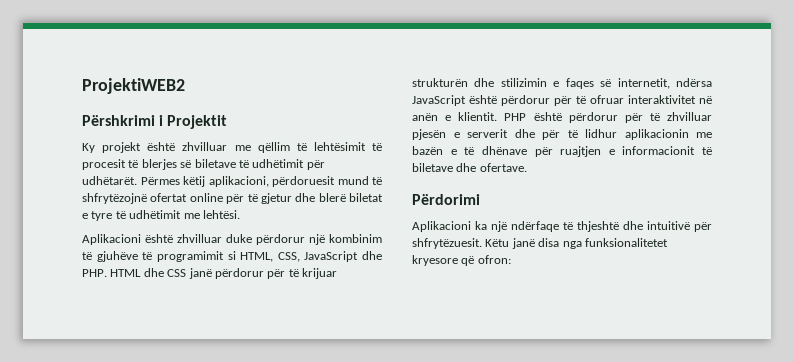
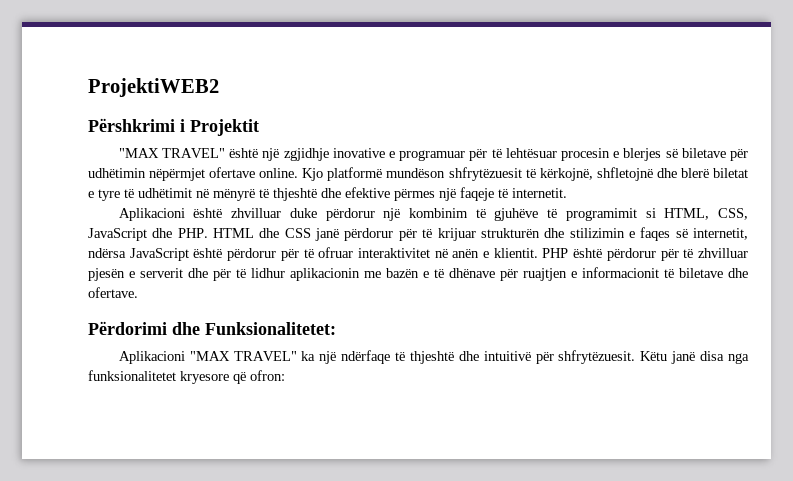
- Ky projekt është zhvilluar me qëllim të lehtësimit të procesit të blerjes së biletave të udhëtimit për udhëtarët. Përmes këtij aplikacioni, përdoruesit mund të shfrytëzojnë ofertat online për të gjetur dhe blerë biletat e tyre të udhëtimit me lehtësi.
+ "MAX TRAVEL" është një zgjidhje inovative e programuar për të lehtësuar procesin e blerjes së biletave për udhëtimin nëpërmjet ofertave online. Kjo platformë mundëson shfrytëzuesit të kërkojnë, shfletojnë dhe blerë biletat e tyre të udhëtimit në mënyrë të thjeshtë dhe efektive përmes një faqeje të internetit.
- Përdorimi
- Aplikacioni ka një ndërfaqe të thjeshtë dhe intuitivë për shfrytëzuesit.
+ Përdorimi dhe Funksionalitetet:
+ Aplikacioni "MAX TRAVEL" ka një ndërfaqe të thjeshtë dhe intuitivë për shfrytëzuesit.

